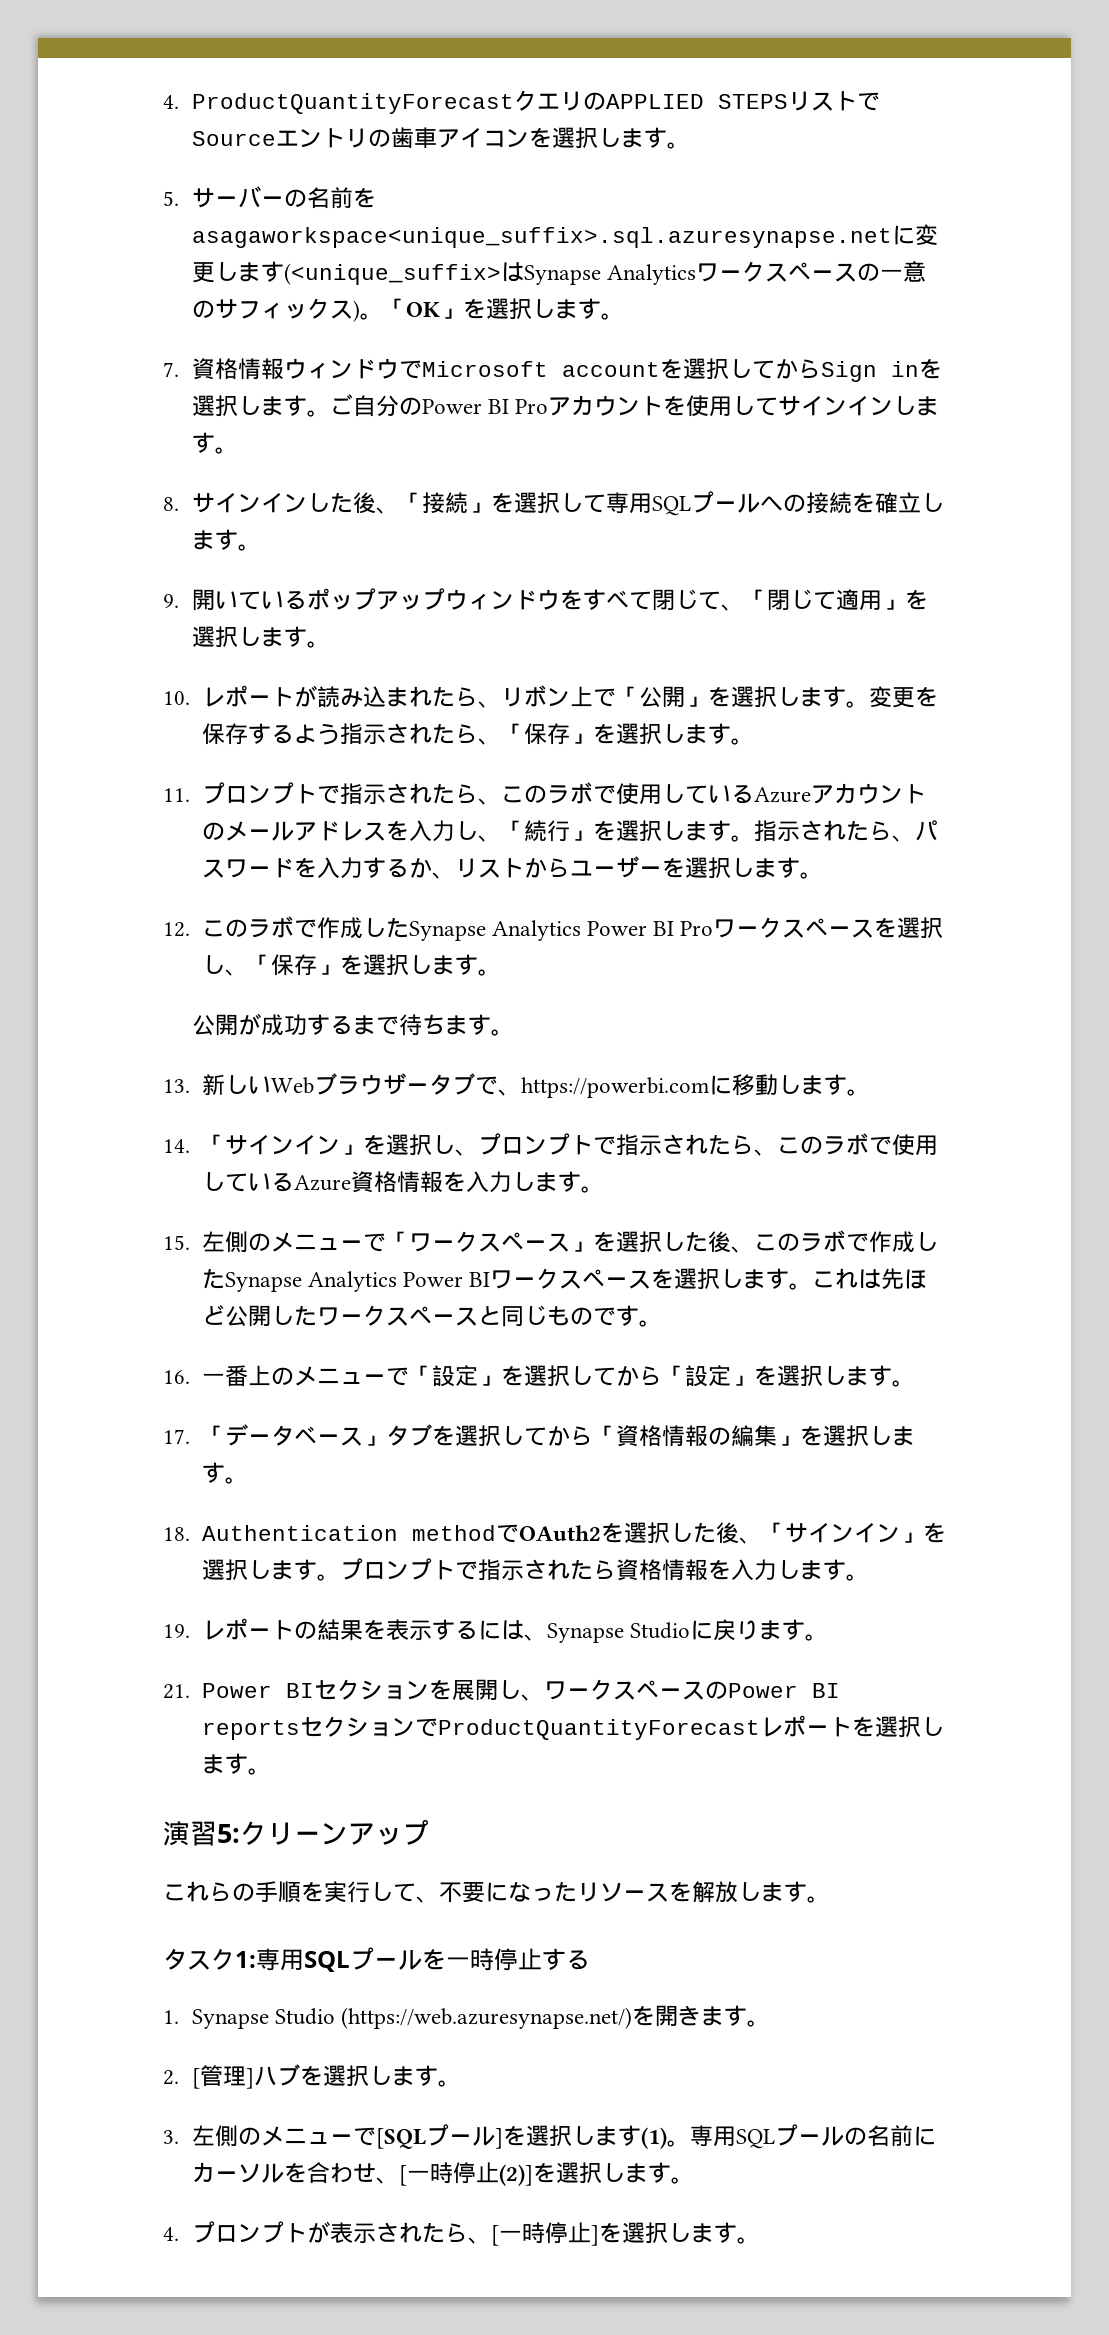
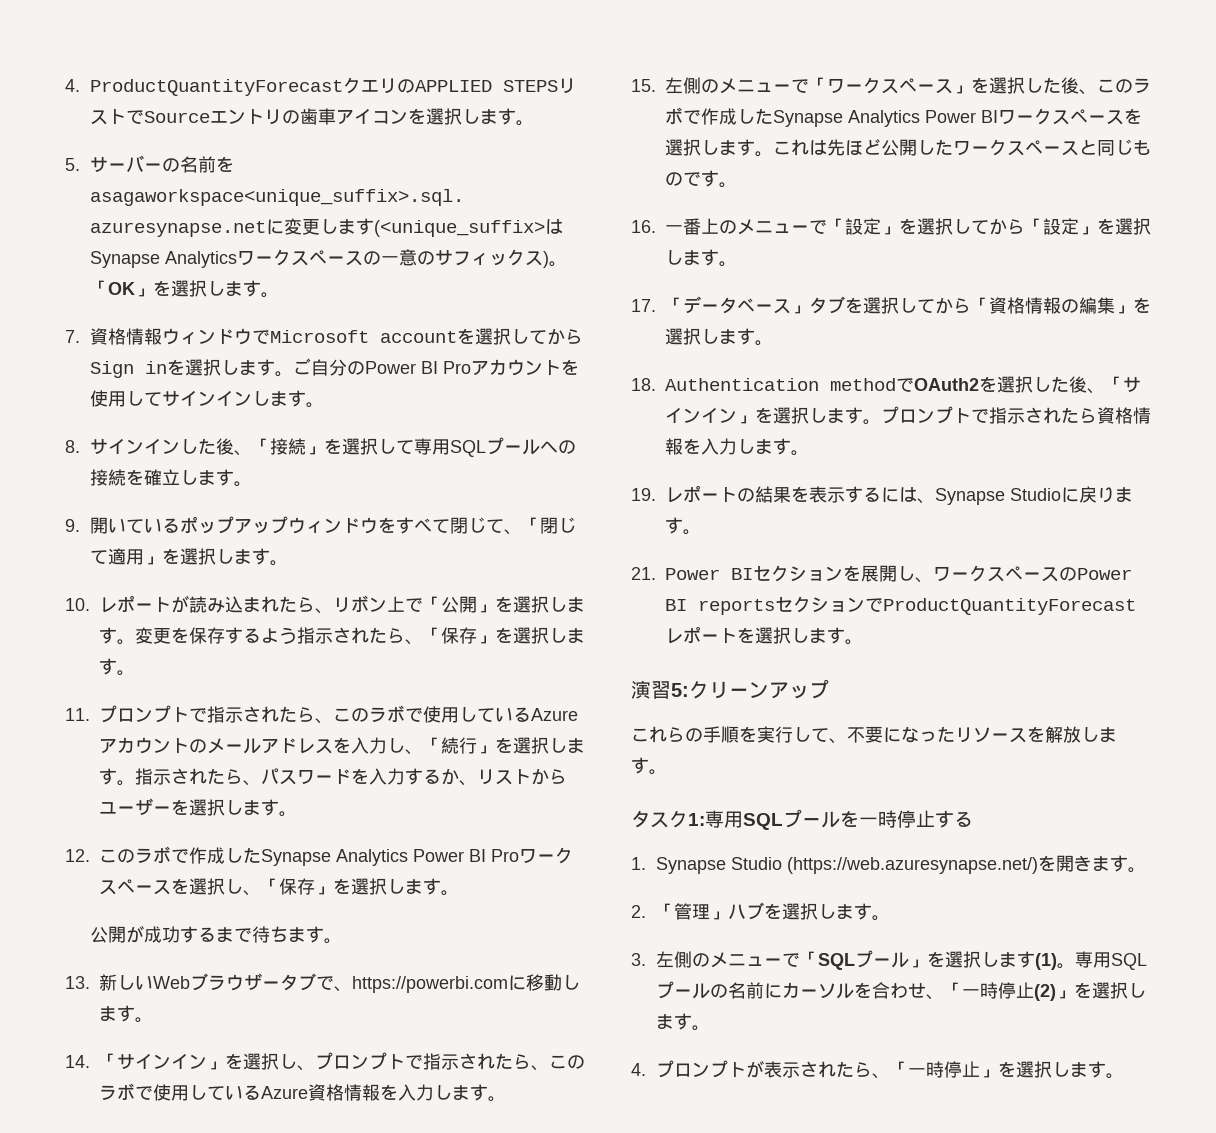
- 2. [管理]ハブを選択します。
+ 2.「管理」ハブを選択します。
- 3.左側のメニューで[SQLプール]を選択します(1)。
+ 3.左側のメニューで「SQLプール」を選択します(1)。
- 専用SQLプールの名前にカーソルを合わせ、[一時停止(2)]を選択します。
+ 専用SQLプールの名前にカーソルを合わせ、「一時停止(2)」を選択します。
- 4.プロンプトが表示されたら、[一時停止]を選択します。
+ 4.プロンプトが表示されたら、「一時停止」を選択します。

